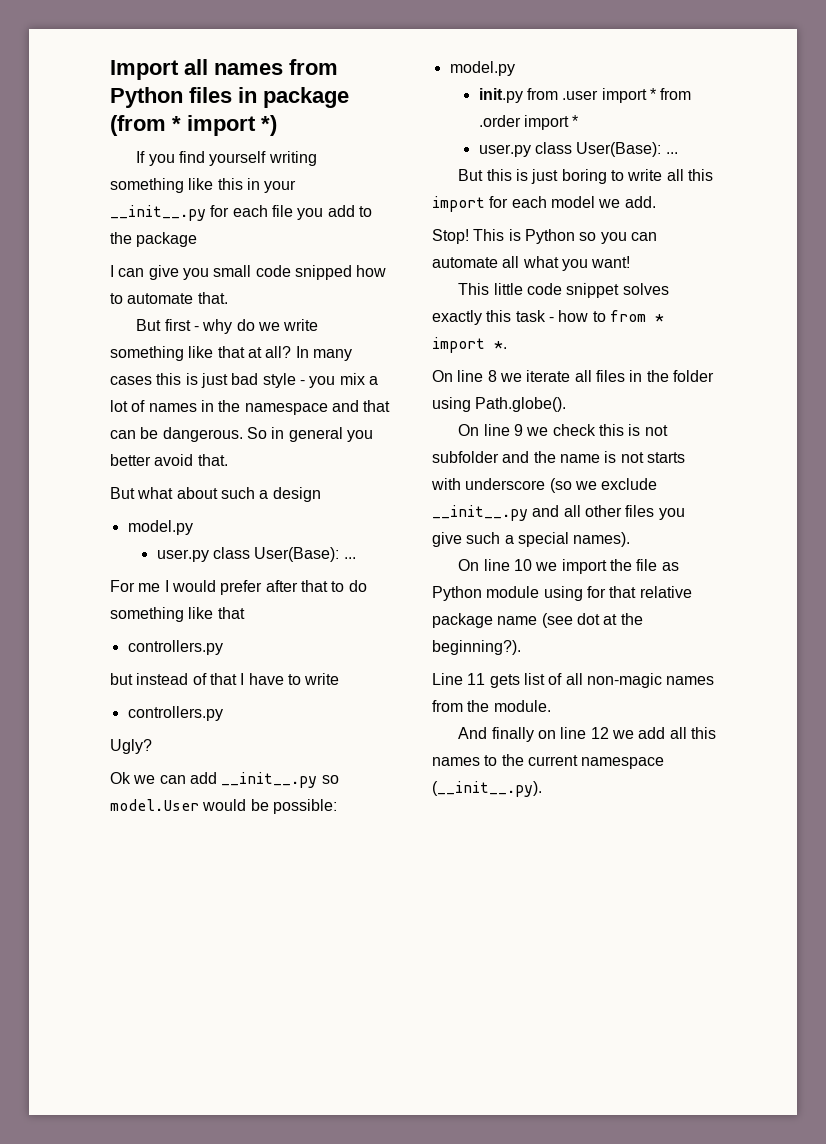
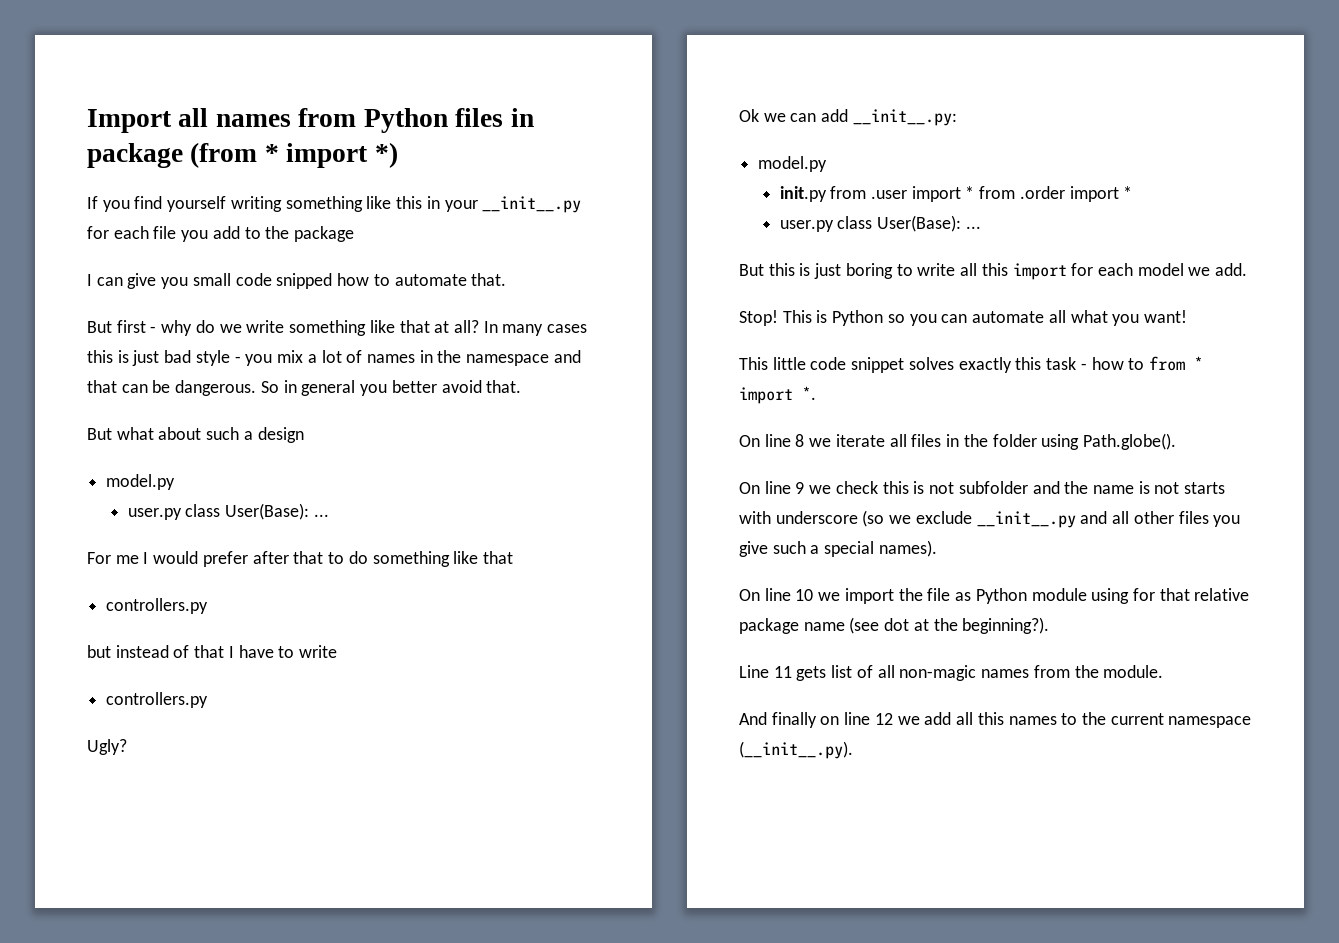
- Ok we can add __init__.py so model.User would be possible:
+ Ok we can add __init__.py:

